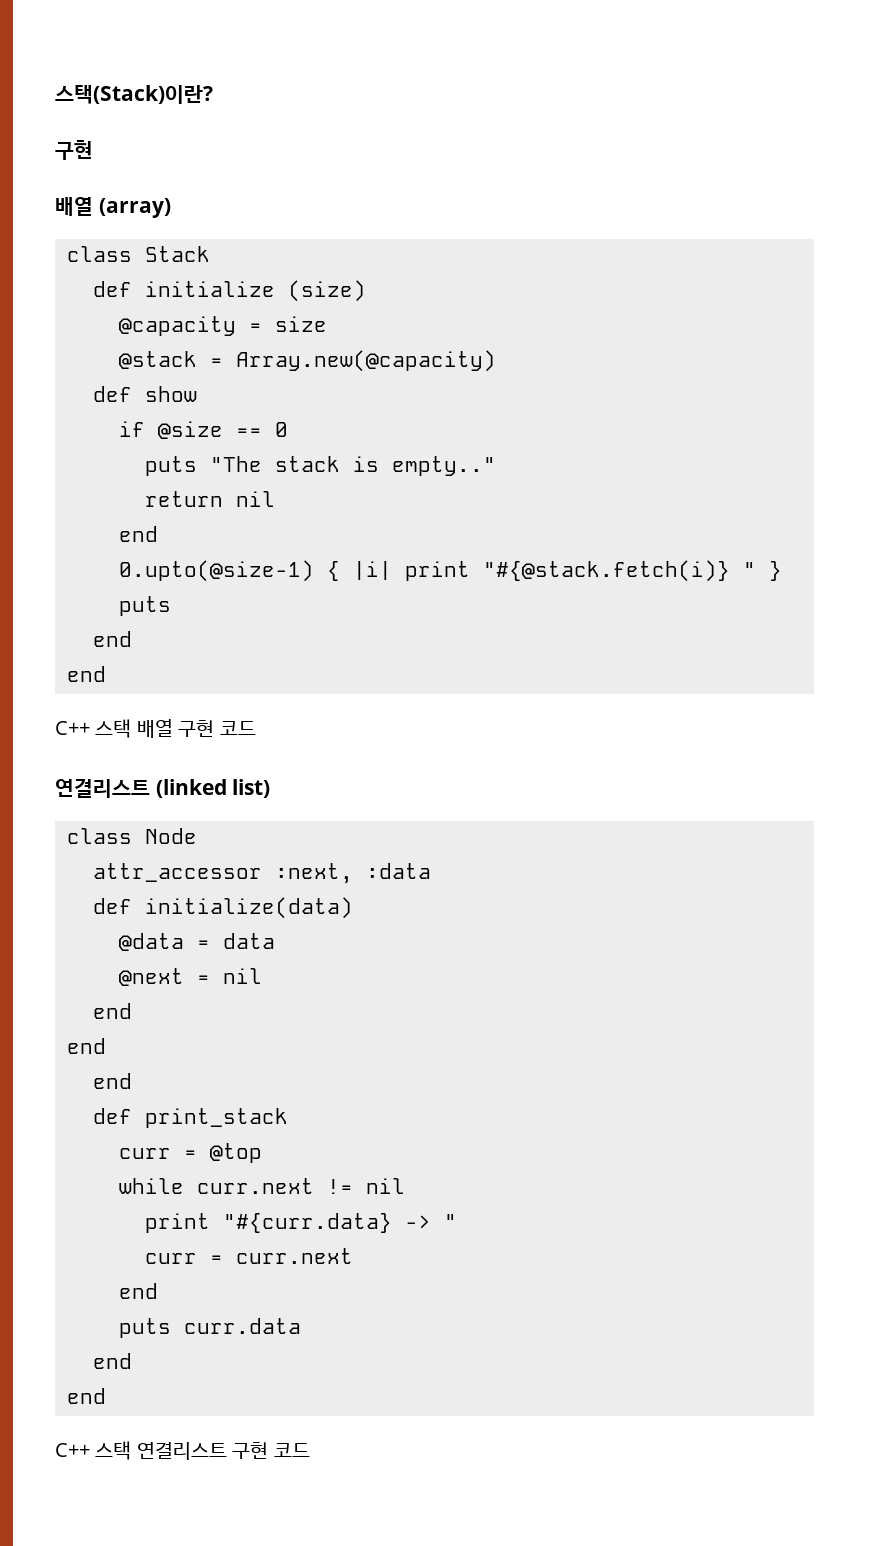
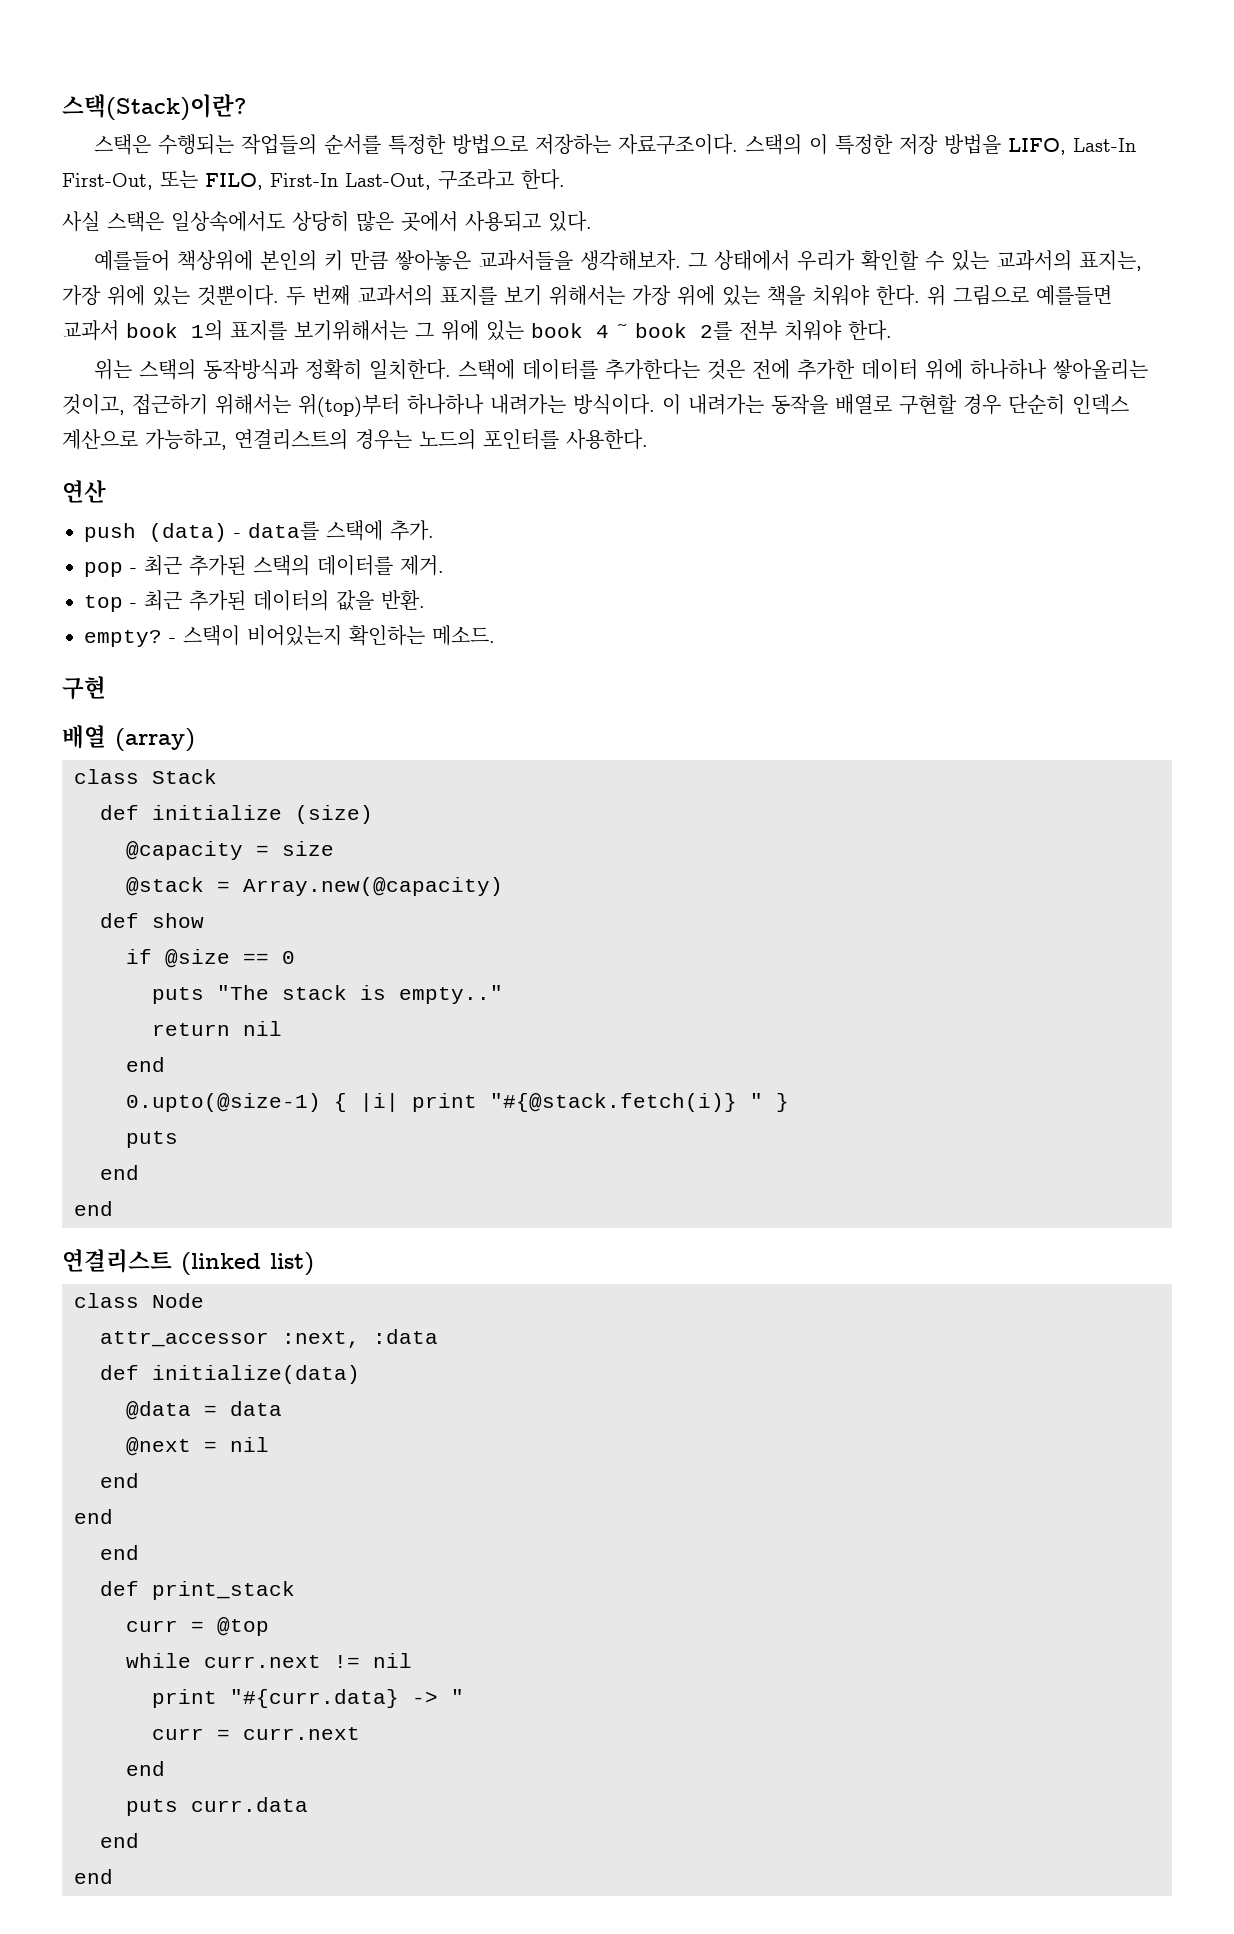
+ 스택은 수행되는 작업들의 순서를 특정한 방법으로 저장하는 자료구조이다. 스택의 이 특정한 저장 방법을 LIFO, Last-In First-Out, 또는 FILO, First-In Last-Out, 구조라고 한다.
+ 사실 스택은 일상속에서도 상당히 많은 곳에서 사용되고 있다.
+ 예를들어 책상위에 본인의 키 만큼 쌓아놓은 교과서들을 생각해보자. 그 상태에서 우리가 확인할 수 있는 교과서의 표지는, 가장 위에 있는 것뿐이다. 두 번째 교과서의 표지를 보기 위해서는 가장 위에 있는 책을 치워야 한다. 위 그림으로 예를들면 교과서 book 1의 표지를 보기위해서는 그 위에 있는 book 4 ~ book 2를 전부 치워야 한다.
+ 위는 스택의 동작방식과 정확히 일치한다. 스택에 데이터를 추가한다는 것은 전에 추가한 데이터 위에 하나하나 쌓아올리는 것이고, 접근하기 위해서는 위(top)부터 하나하나 내려가는 방식이다. 이 내려가는 동작을 배열로 구현할 경우 단순히 인덱스 계산으로 가능하고, 연결리스트의 경우는 노드의 포인터를 사용한다.
+ 연산
+ push (data) - data를 스택에 추가.
+ pop - 최근 추가된 스택의 데이터를 제거.
+ top - 최근 추가된 데이터의 값을 반환.
+ empty? - 스택이 비어있는지 확인하는 메소드.
- C++ 스택 배열 구현 코드
- C++ 스택 연결리스트 구현 코드

